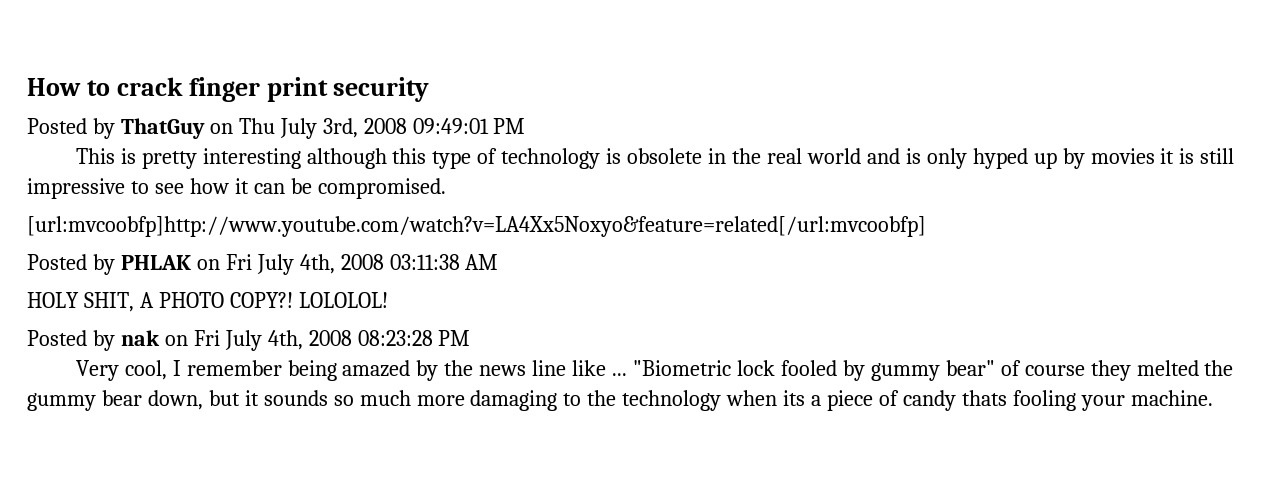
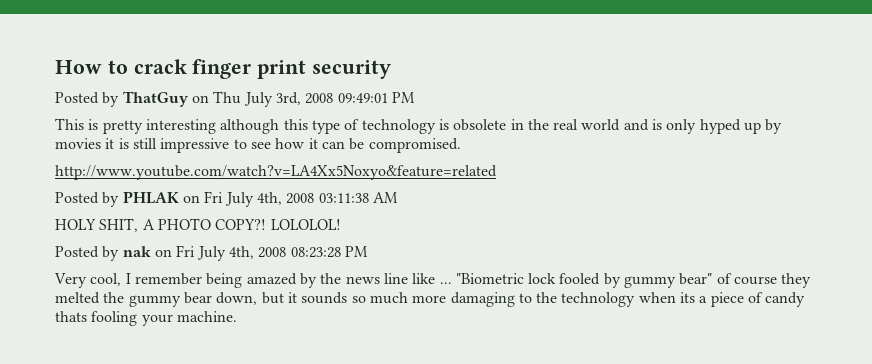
- [url:mvcoobfp]http://www.youtube.com/watch?v=LA4Xx5Noxyo&feature=related[/url:mvcoobfp]
+ http://www.youtube.com/watch?v=LA4Xx5Noxyo&feature=related

